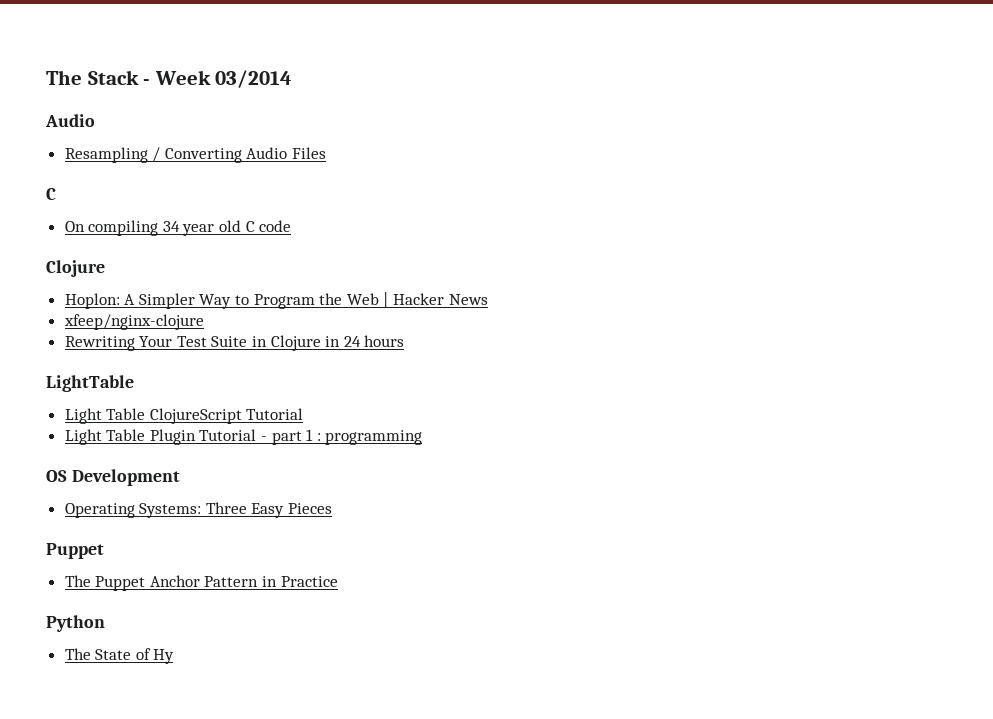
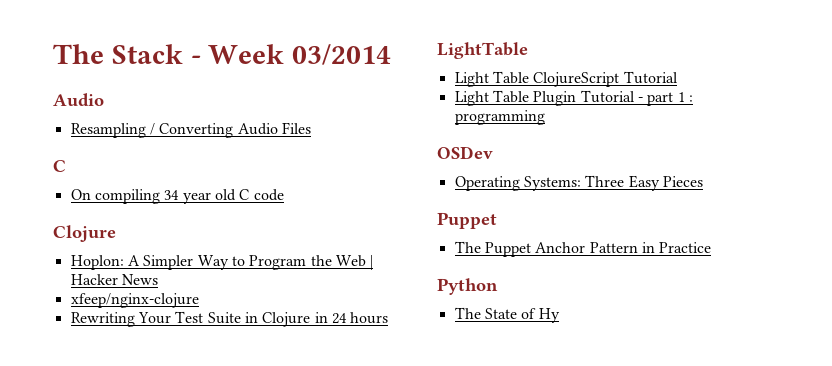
- OS Development
+ OSDev

